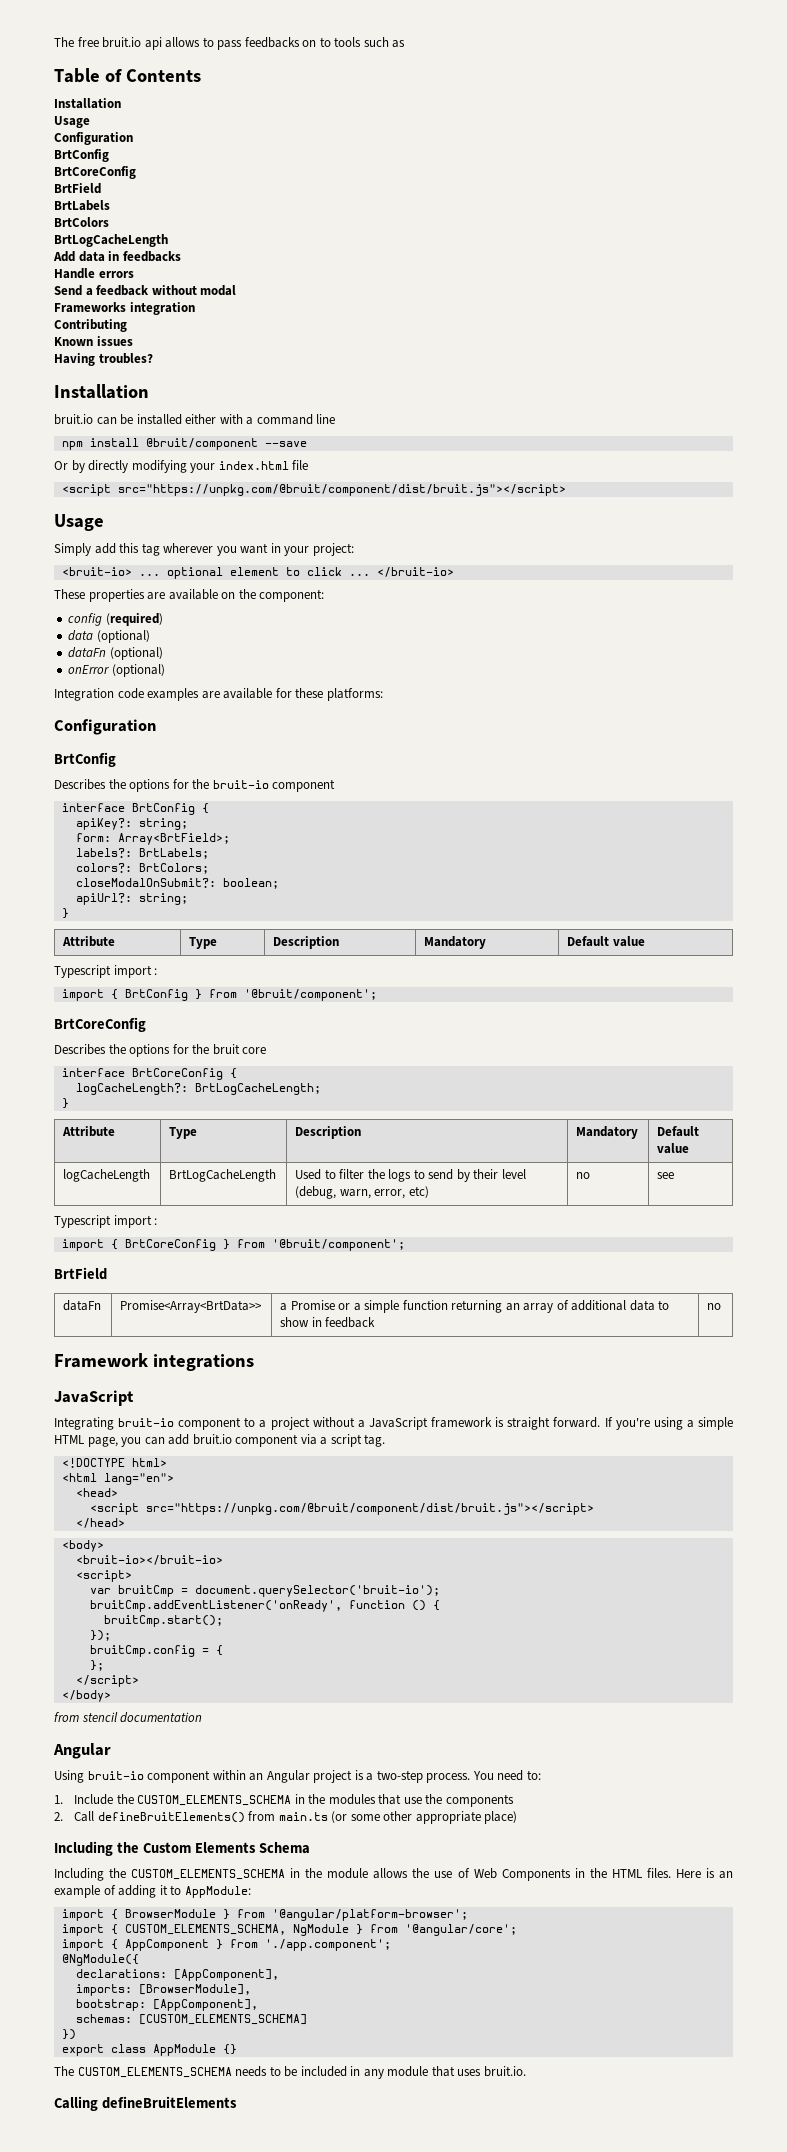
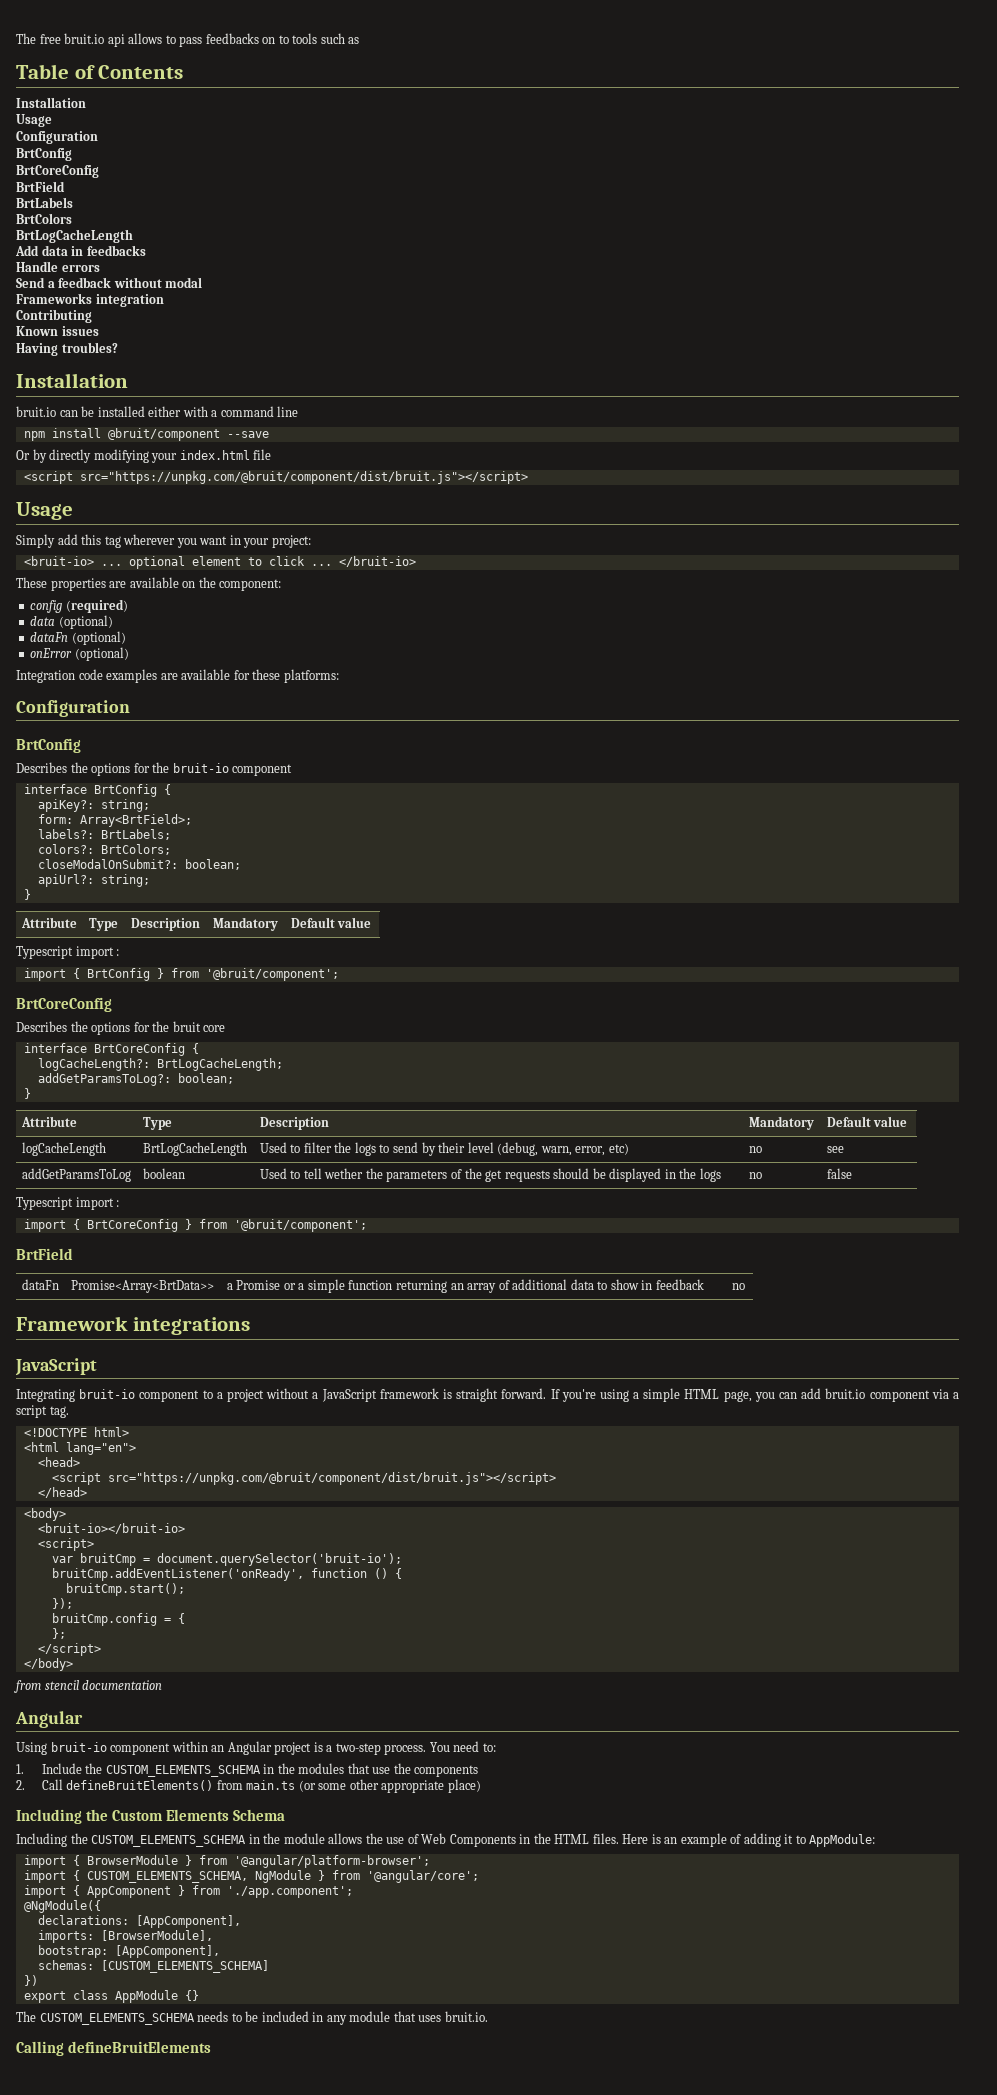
+ addGetParamsToLog?: boolean;
+ addGetParamsToLog | boolean | Used to tell wether the parameters of the get requests should be displayed in the logs | no | false

